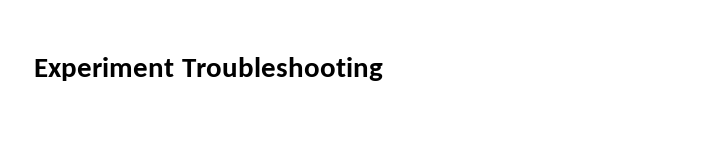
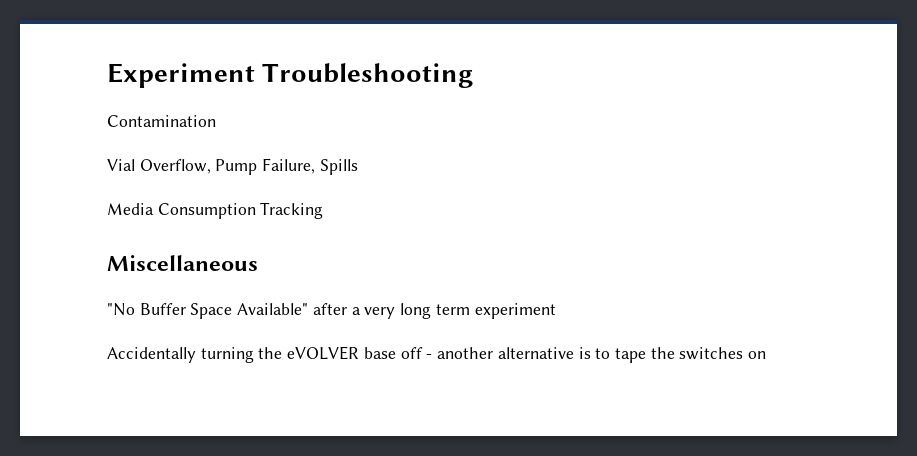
+ Contamination
+ Vial Overflow, Pump Failure, Spills
+ Media Consumption Tracking
+ Miscellaneous
+ "No Buffer Space Available" after a very long term experiment
+ Accidentally turning the eVOLVER base off - another alternative is to tape the switches on

